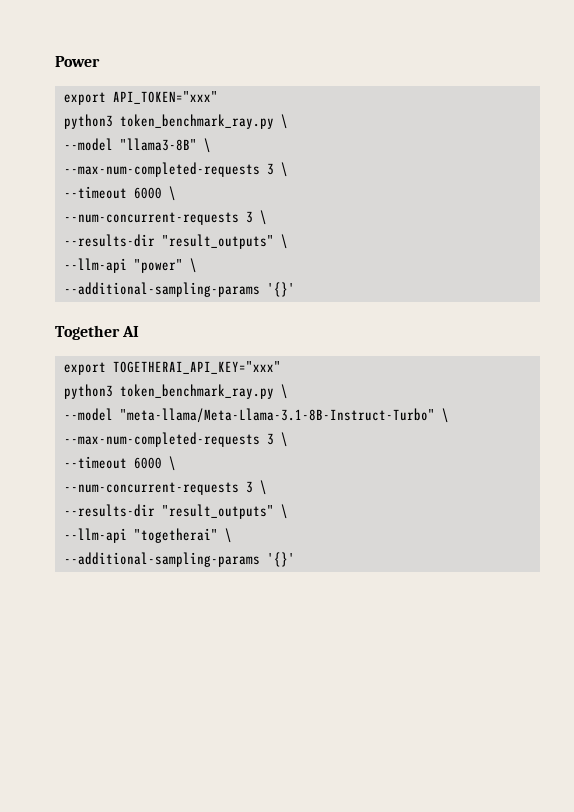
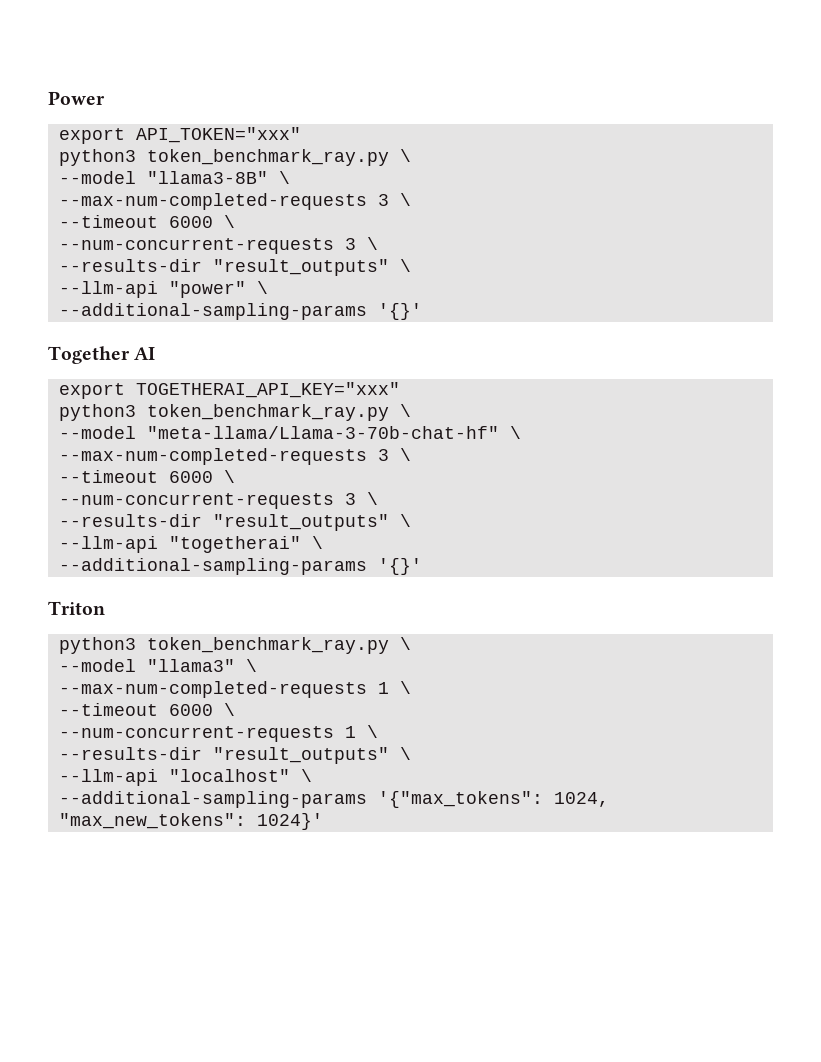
- --model "meta-llama/Meta-Llama-3.1-8B-Instruct-Turbo" \
+ --model "meta-llama/Llama-3-70b-chat-hf" \
+ Triton
+ python3 token_benchmark_ray.py \
+ --model "llama3" \
+ --max-num-completed-requests 1 \
+ --timeout 6000 \
+ --num-concurrent-requests 1 \
+ --results-dir "result_outputs" \
+ --llm-api "localhost" \
+ --additional-sampling-params '{"max_tokens": 1024, "max_new_tokens": 1024}'

